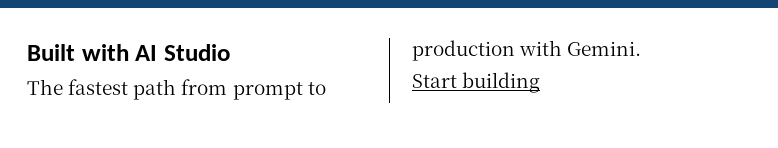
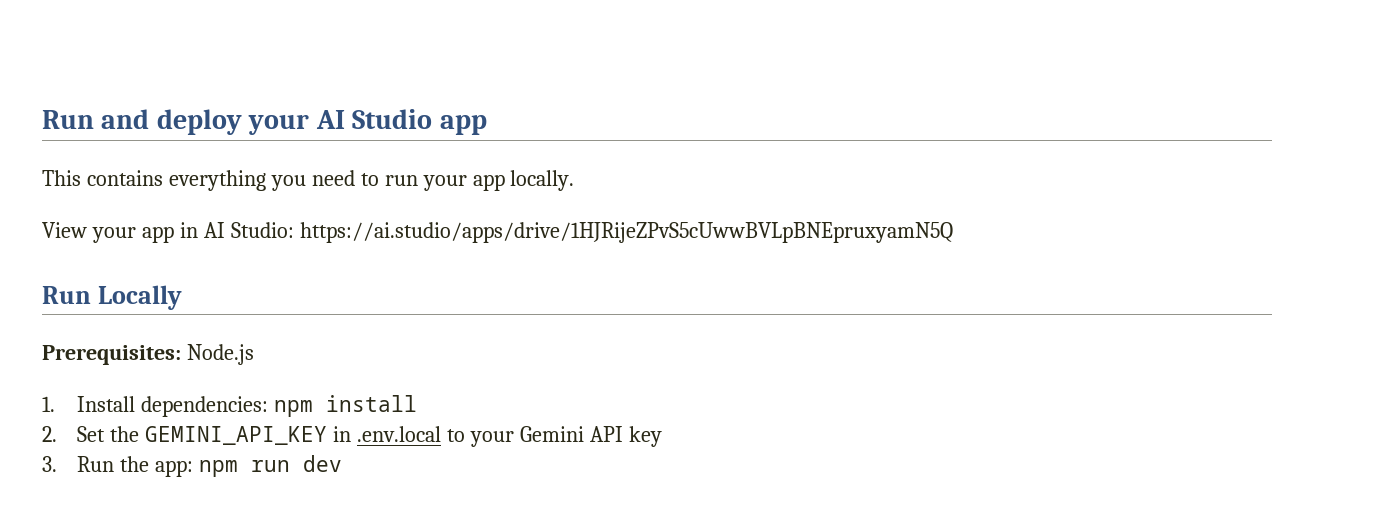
- Built with AI Studio
- The fastest path from prompt to production with Gemini.
- Start building
+ Run and deploy your AI Studio app
+ This contains everything you need to run your app locally.
+ View your app in AI Studio: https://ai.studio/apps/drive/1HJRijeZPvS5cUwwBVLpBNEpruxyamN5Q
+ Run Locally
+ Prerequisites: Node.js
+ 1. Install dependencies: npm install
+ 2. Set the GEMINI_API_KEY in .env.local to your Gemini API key
+ 3. Run the app: npm run dev

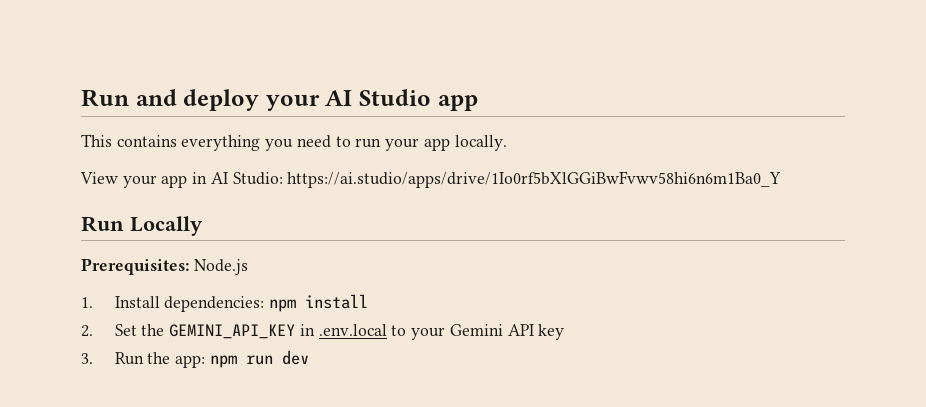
- View your app in AI Studio: https://ai.studio/apps/drive/1HJRijeZPvS5cUwwBVLpBNEpruxyamN5Q
+ View your app in AI Studio: https://ai.studio/apps/drive/1Io0rf5bXlGGiBwFvwv58hi6n6m1Ba0_Y

